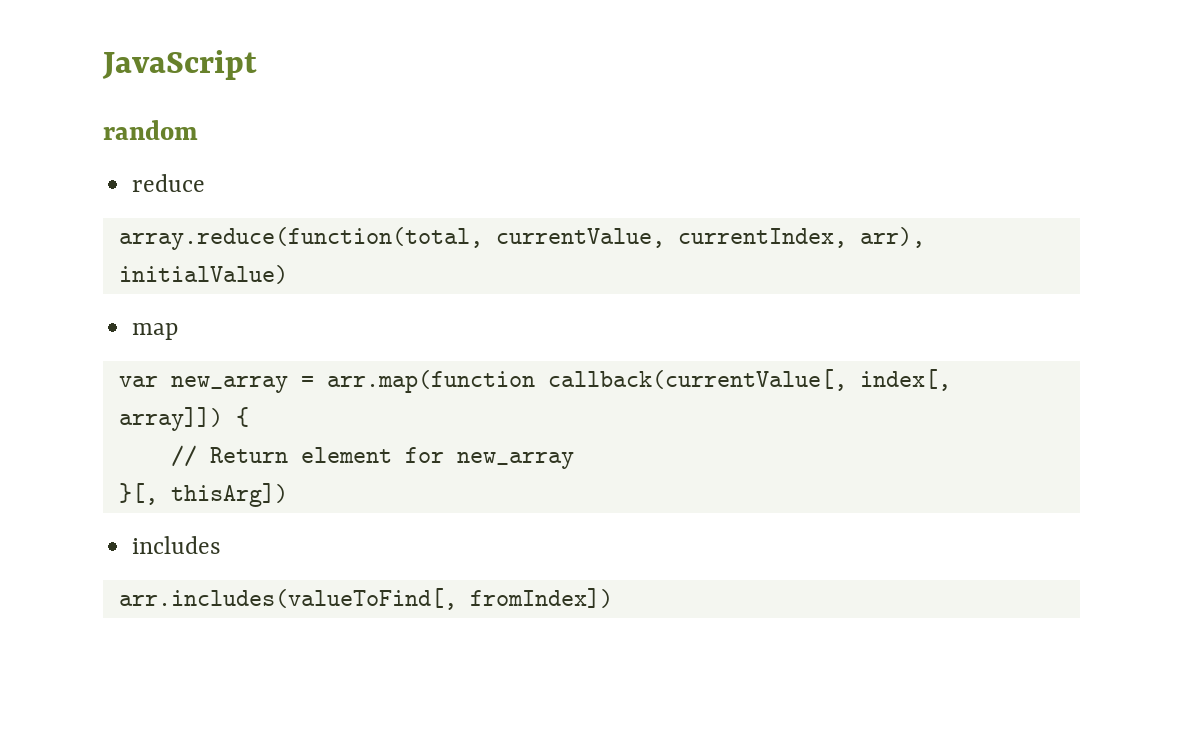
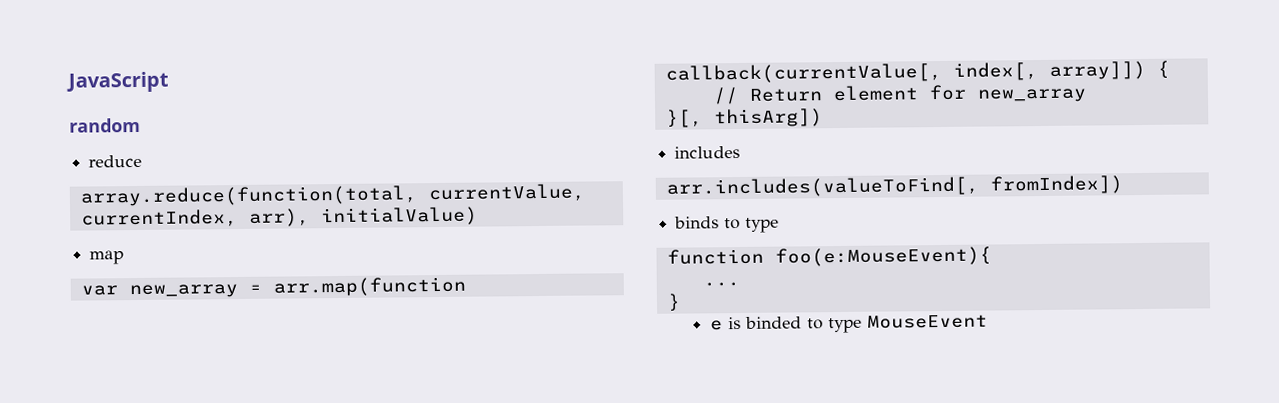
+ binds to type
+ function foo(e:MouseEvent){
+ ...
+ }
+ e is binded to type MouseEvent

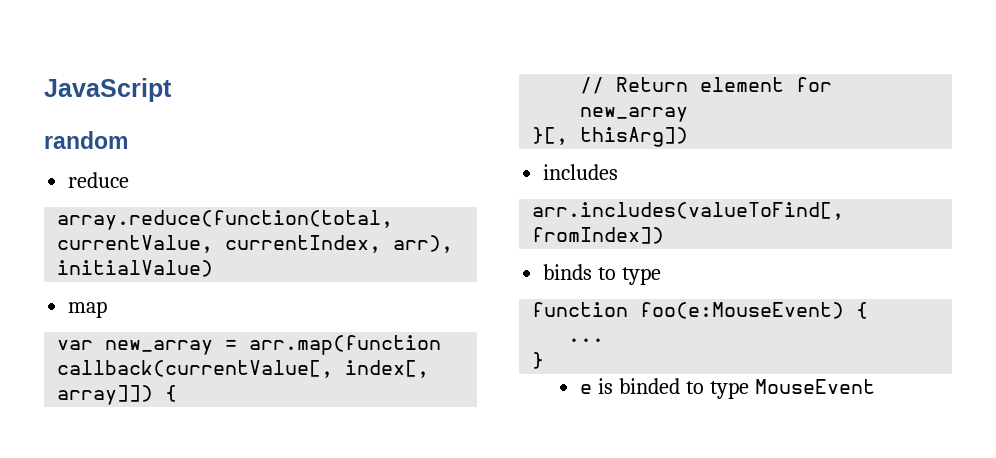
- function foo(e:MouseEvent){
+ function foo(e:MouseEvent) {

